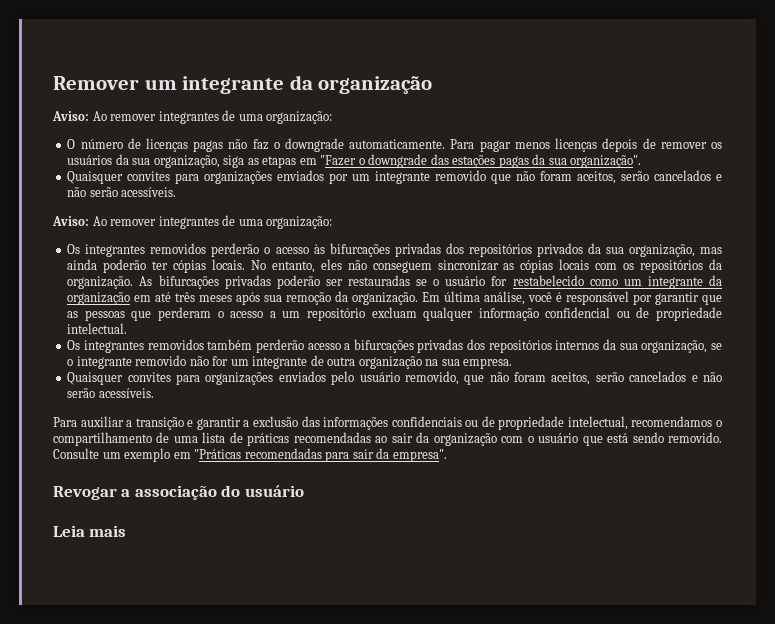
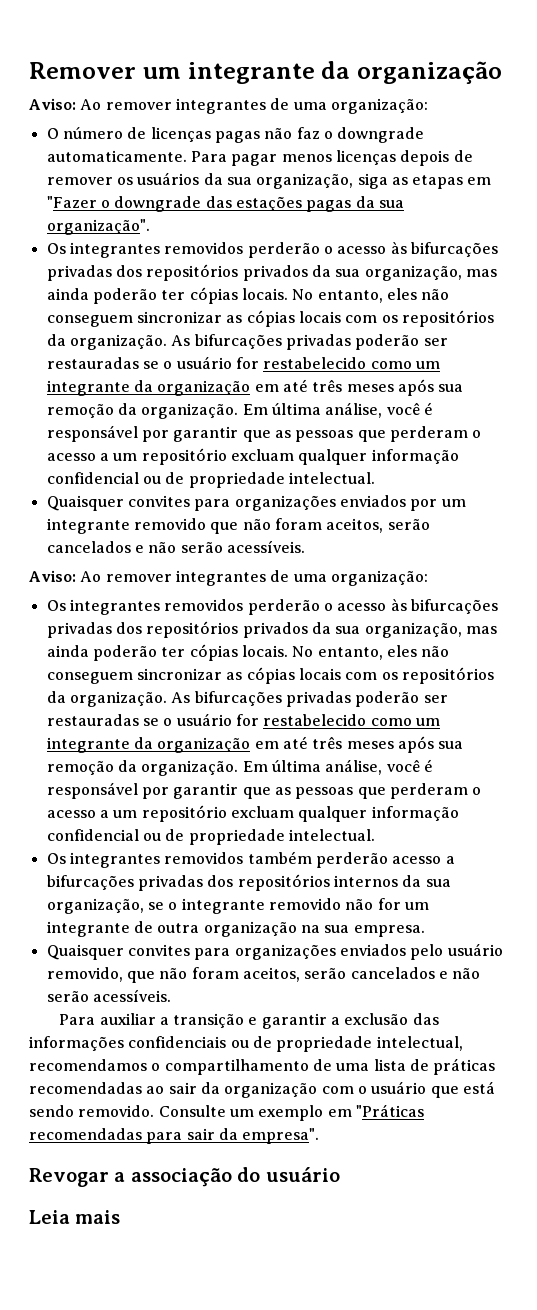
  Para pagar menos licenças depois de remover os usuários da sua organização, siga as etapas em "Fazer o downgrade das estações pagas da sua organização".
+ Os integrantes removidos perderão o acesso às bifurcações privadas dos repositórios privados da sua organização, mas ainda poderão ter cópias locais. No entanto, eles não conseguem sincronizar as cópias locais com os repositórios da organização. As bifurcações privadas poderão ser restauradas se o usuário for restabelecido como um integrante da organização em até três meses após sua remoção da organização. Em última análise, você é responsável por garantir que as pessoas que perderam o acesso a um repositório excluam qualquer informação confidencial ou de propriedade intelectual.

